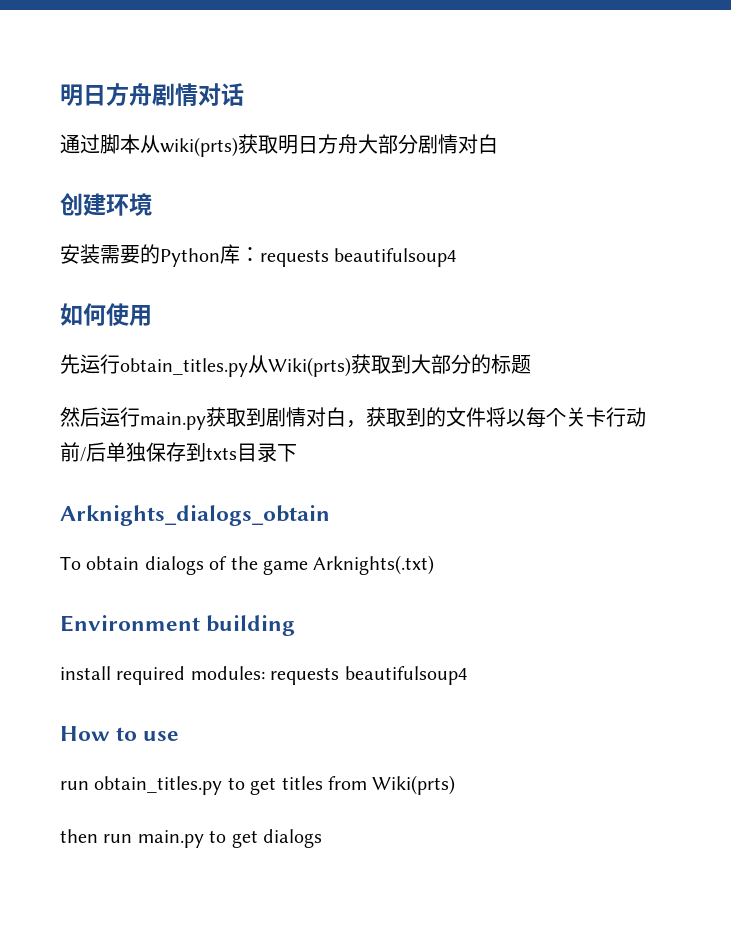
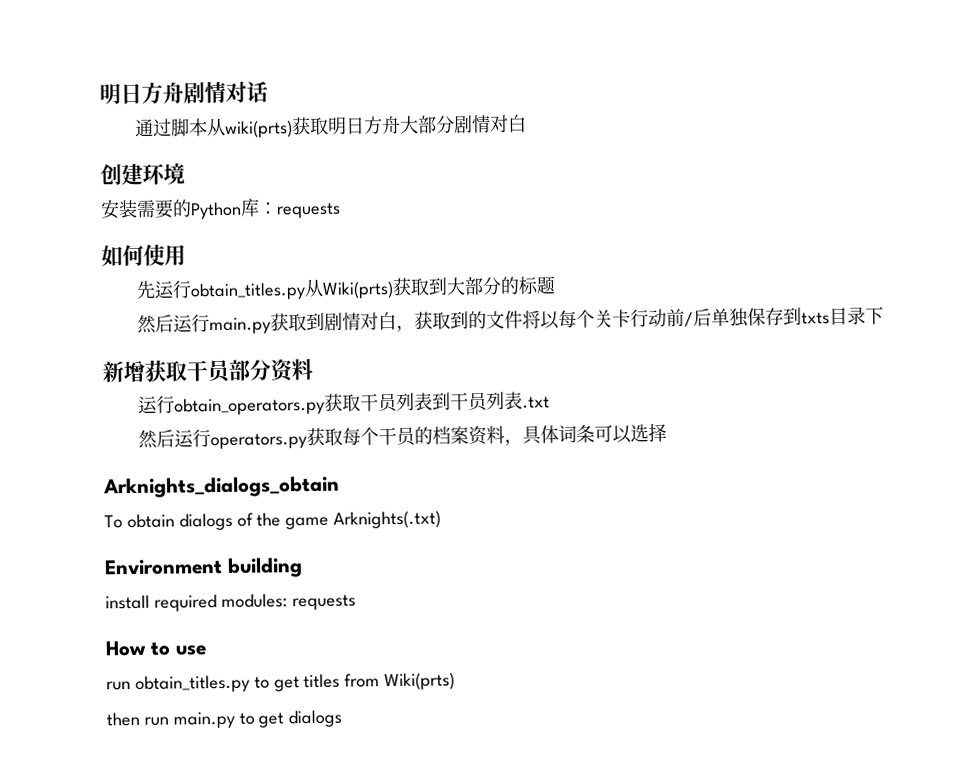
- 安装需要的Python库：requests beautifulsoup4
+ 安装需要的Python库：requests
+ 新增获取干员部分资料
+ 运行obtain_operators.py获取干员列表到干员列表.txt
+ 然后运行operators.py获取每个干员的档案资料，具体词条可以选择
- install required modules: requests beautifulsoup4
+ install required modules: requests

